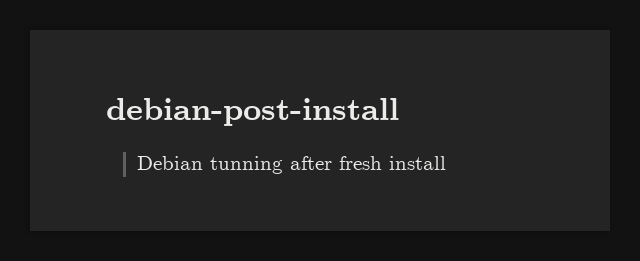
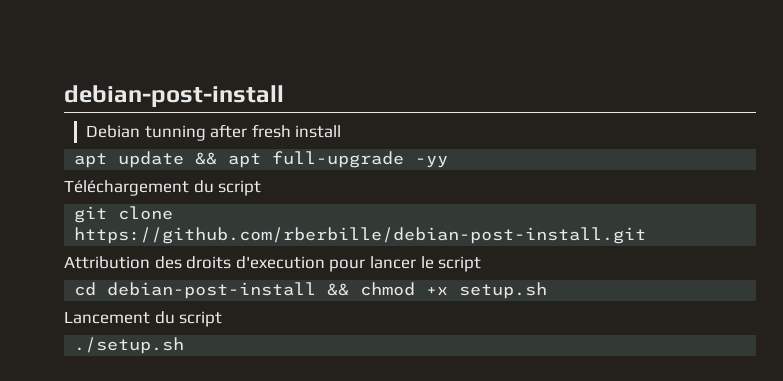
+ apt update && apt full-upgrade -yy
+ Téléchargement du script
+ git clone https://github.com/rberbille/debian-post-install.git
+ Attribution des droits d'execution pour lancer le script
+ cd debian-post-install && chmod +x setup.sh
+ Lancement du script
+ ./setup.sh

